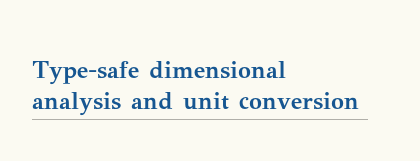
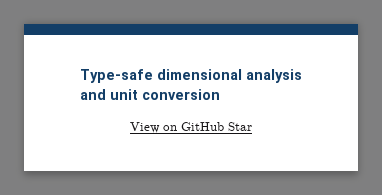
+ View on GitHub Star

